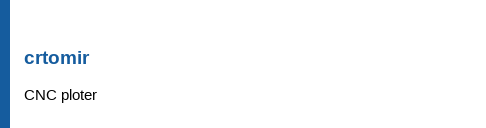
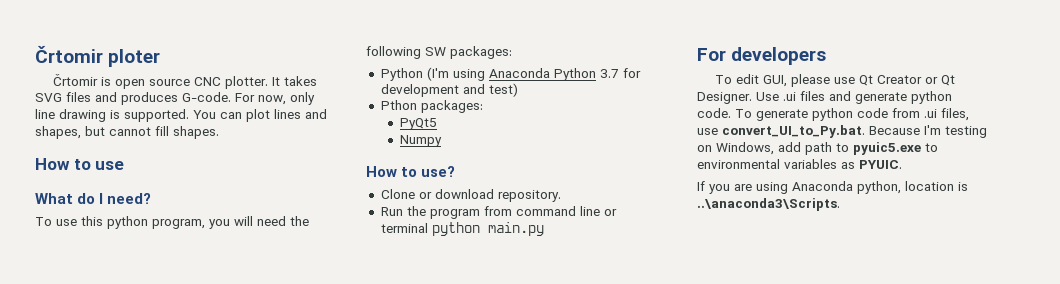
- crtomir
- CNC ploter
+ Črtomir ploter
+ Črtomir is open source CNC plotter. It takes SVG files and produces G-code. For now, only line drawing is supported. You can plot lines and shapes, but cannot fill shapes.
+ How to use
+ What do I need?
+ To use this python program, you will need the following SW packages:
+ Python (I'm using Anaconda Python 3.7 for development and test)
+ Pthon packages:
+ PyQt5
+ Numpy
+ How to use?
+ Clone or download repository.
+ Run the program from command line or terminal python main.py
+ For developers
+ To edit GUI, please use Qt Creator or Qt Designer. Use .ui files and generate python code. To generate python code from .ui files, use convert_UI_to_Py.bat. Because I'm testing on Windows, add path to pyuic5.exe to environmental variables as PYUIC.
+ If you are using Anaconda python, location is ..\anaconda3\Scripts.

